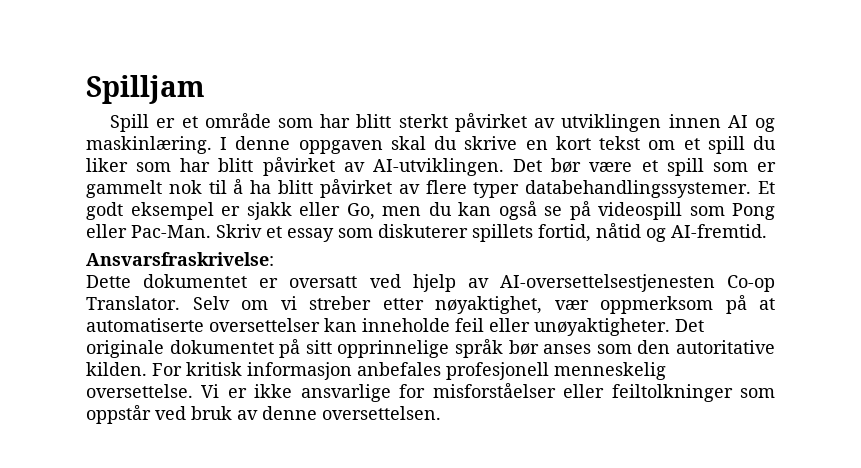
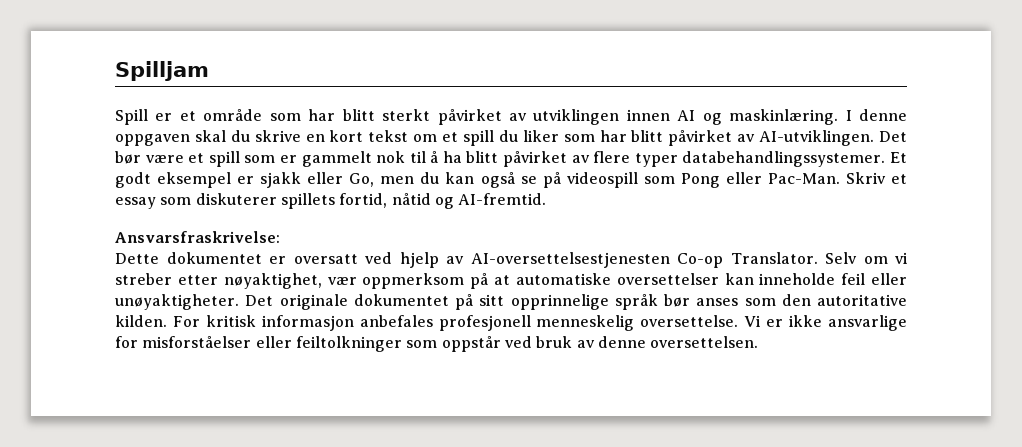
- Selv om vi streber etter nøyaktighet, vær oppmerksom på at automatiserte oversettelser kan inneholde feil eller unøyaktigheter.
+ Selv om vi streber etter nøyaktighet, vær oppmerksom på at automatiske oversettelser kan inneholde feil eller unøyaktigheter.

